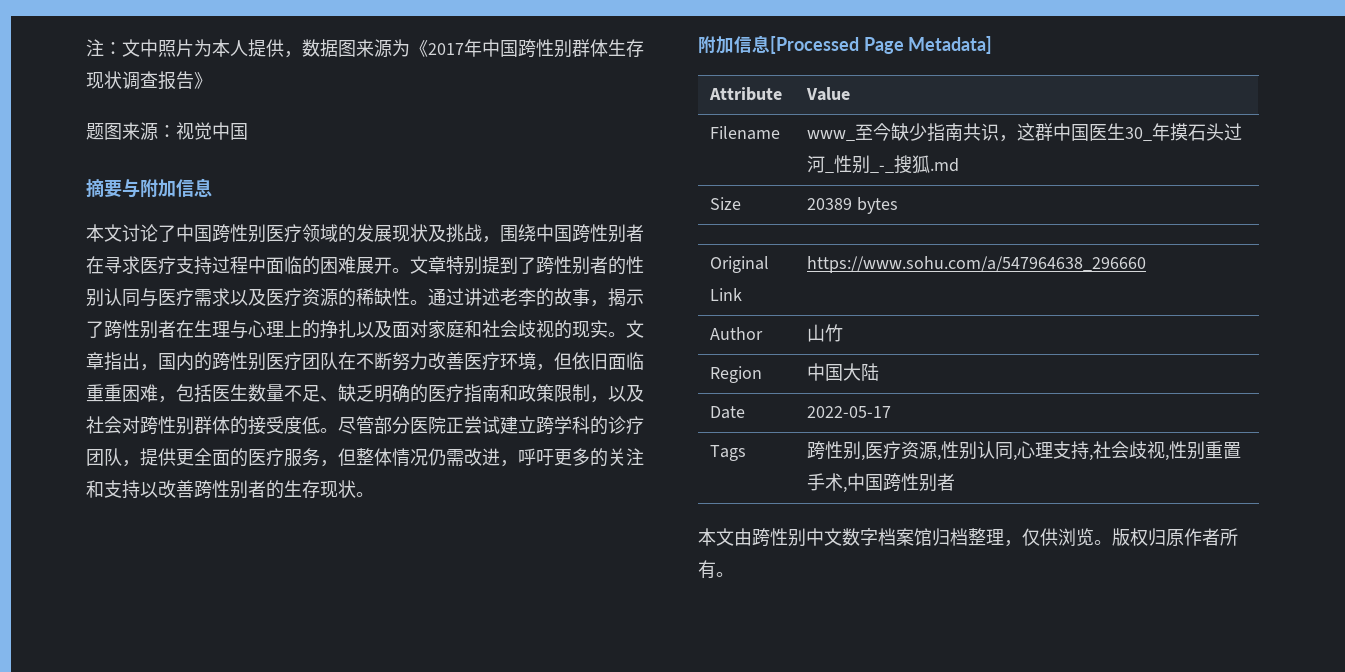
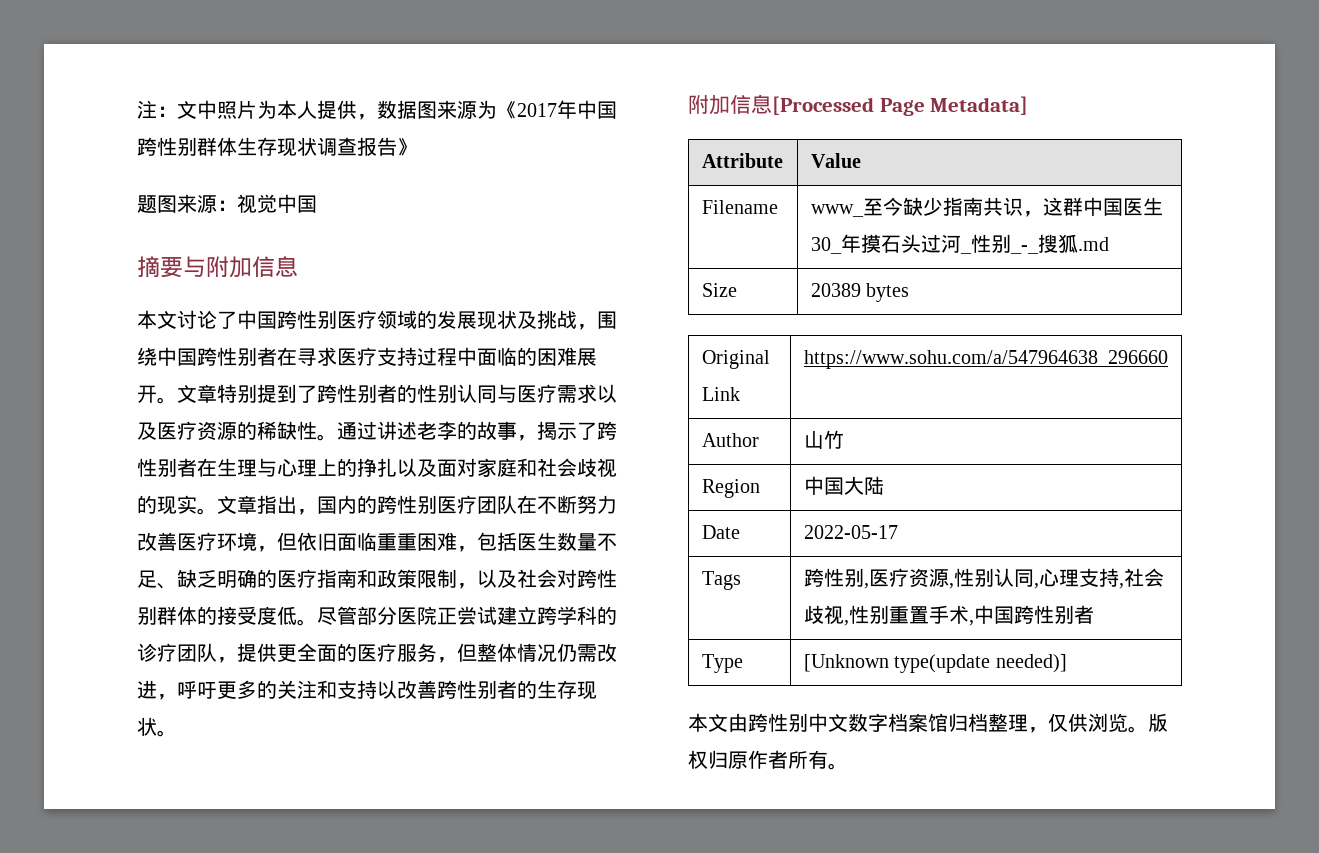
+ Type | [Unknown type(update needed)]

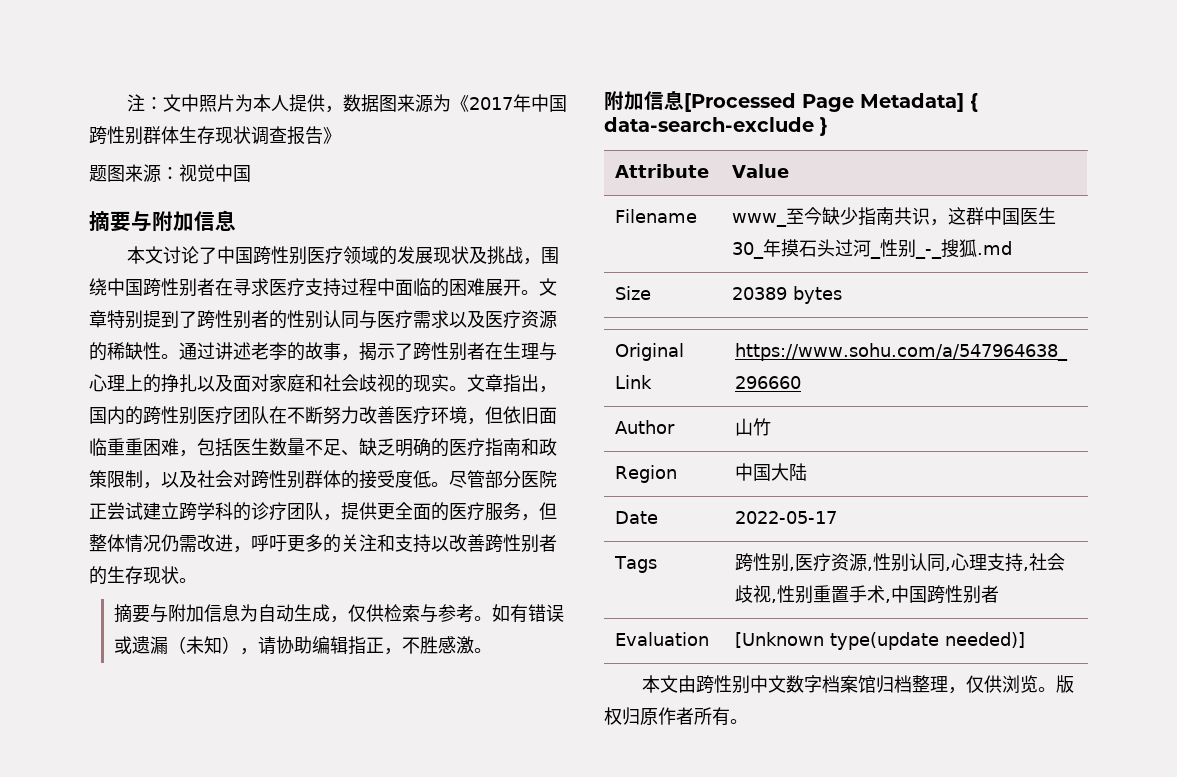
+ 摘要与附加信息为自动生成，仅供检索与参考。如有错误或遗漏（未知），请协助编辑指正，不胜感激。
- 附加信息[Processed Page Metadata]
+ 附加信息[Processed Page Metadata] { data-search-exclude }
- Type | [Unknown type(update needed)]
+ Evaluation | [Unknown type(update needed)]

